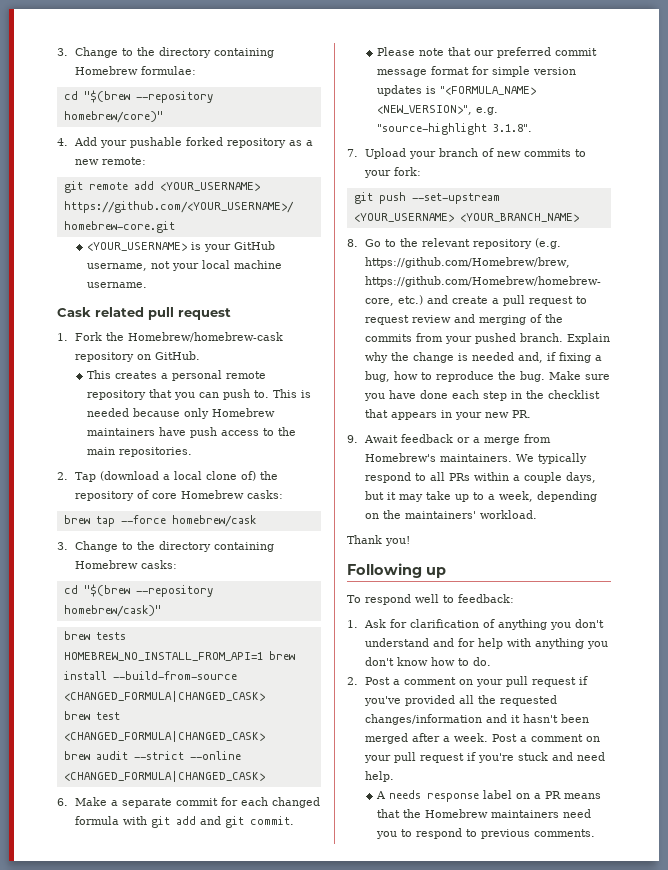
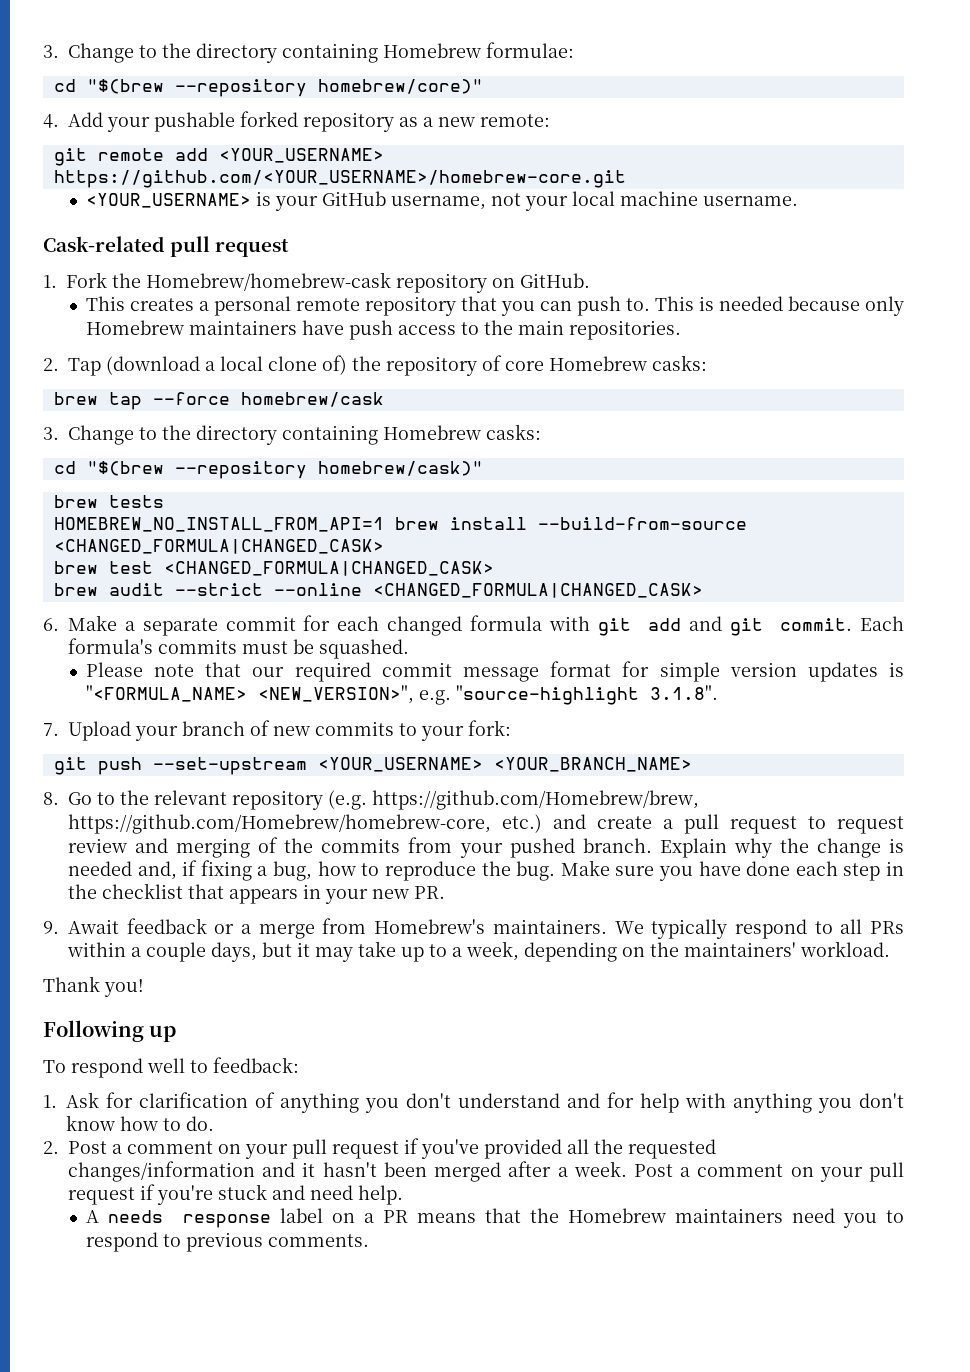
- Cask related pull request
+ Cask-related pull request
+ Each formula's commits must be squashed.
- Please note that our preferred commit message format for simple version updates is "<FORMULA_NAME> <NEW_VERSION>", e.g. "source-highlight 3.1.8".
+ Please note that our required commit message format for simple version updates is "<FORMULA_NAME> <NEW_VERSION>", e.g. "source-highlight 3.1.8".

